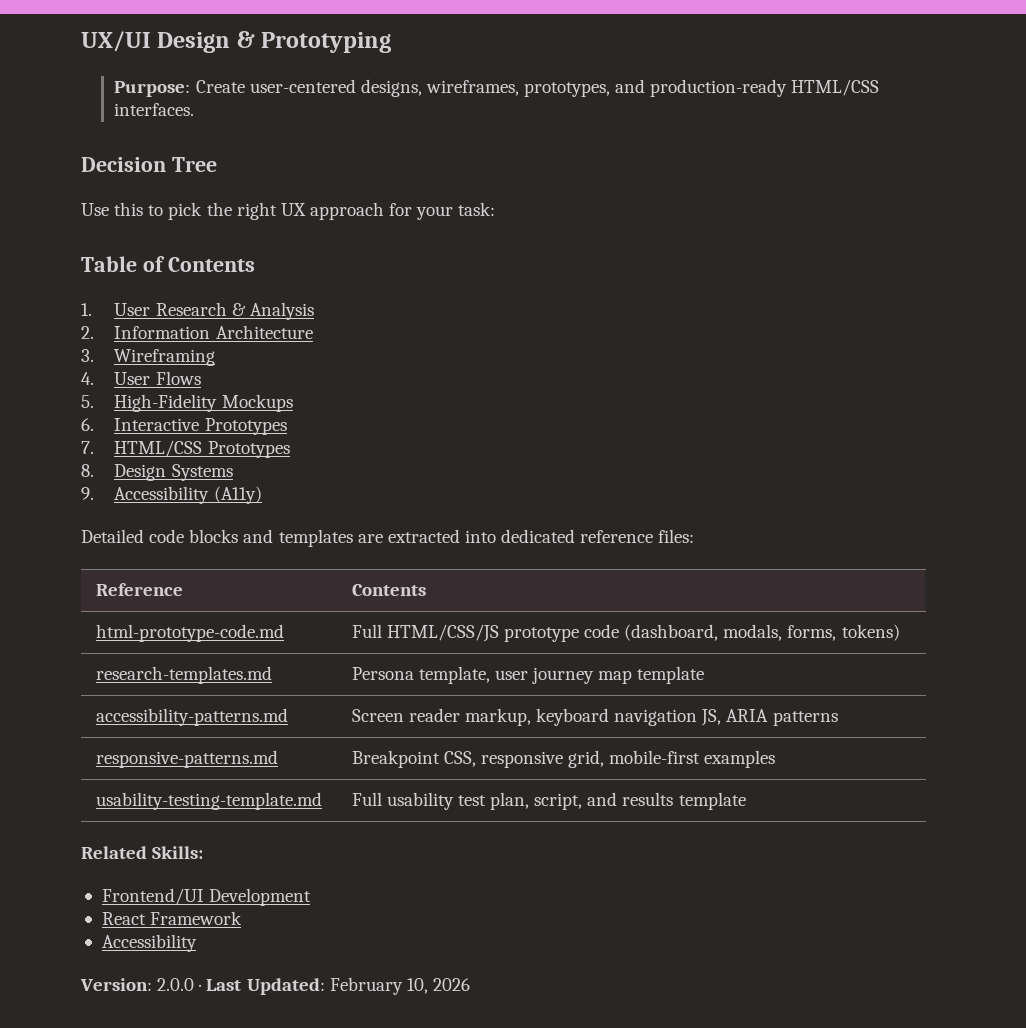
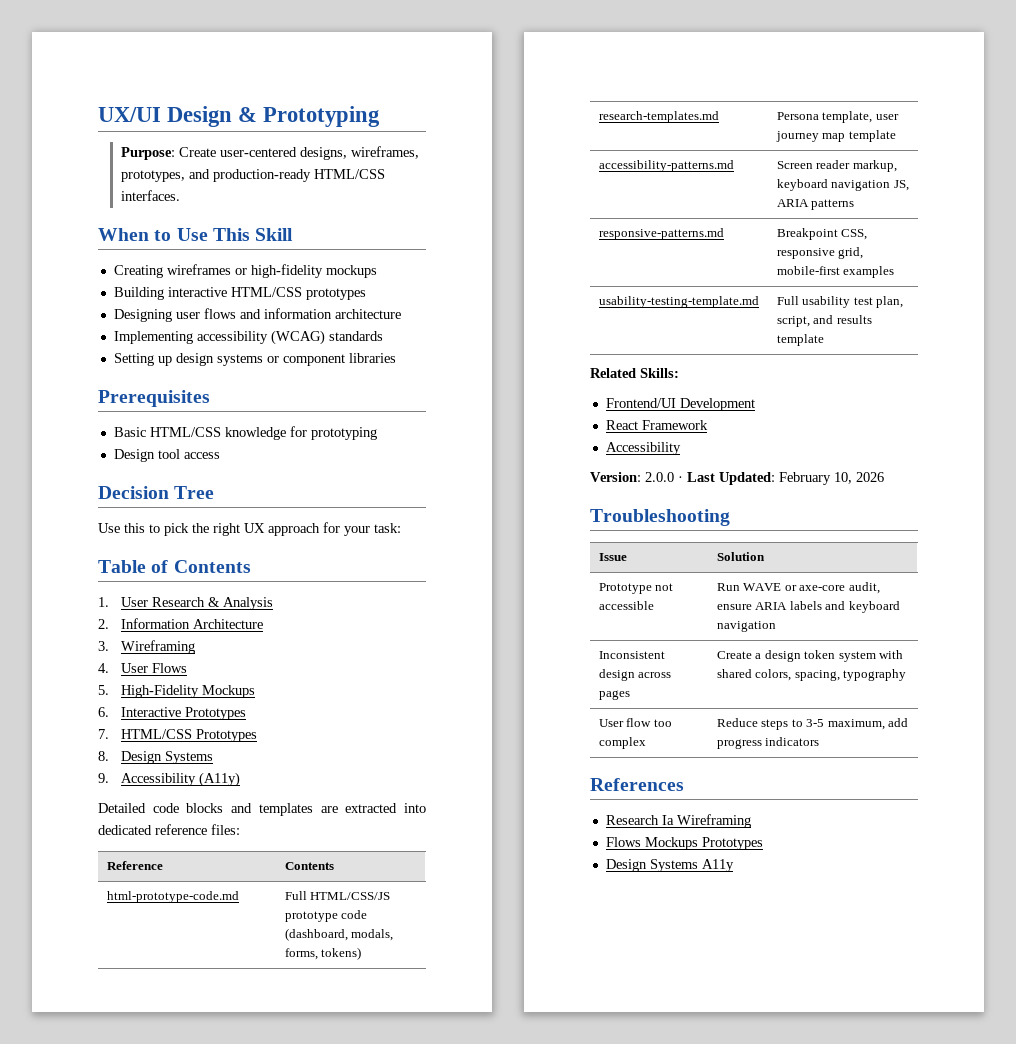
+ When to Use This Skill
+ Creating wireframes or high-fidelity mockups
+ Building interactive HTML/CSS prototypes
+ Designing user flows and information architecture
+ Implementing accessibility (WCAG) standards
+ Setting up design systems or component libraries
+ Prerequisites
+ Basic HTML/CSS knowledge for prototyping
+ Design tool access
+ Troubleshooting
+ Issue | Solution
+ Prototype not accessible | Run WAVE or axe-core audit, ensure ARIA labels and keyboard navigation
+ Inconsistent design across pages | Create a design token system with shared colors, spacing, typography
+ User flow too complex | Reduce steps to 3-5 maximum, add progress indicators
+ References
+ Research Ia Wireframing
+ Flows Mockups Prototypes
+ Design Systems A11y

